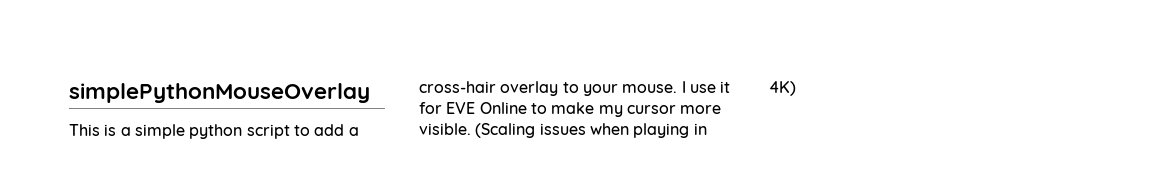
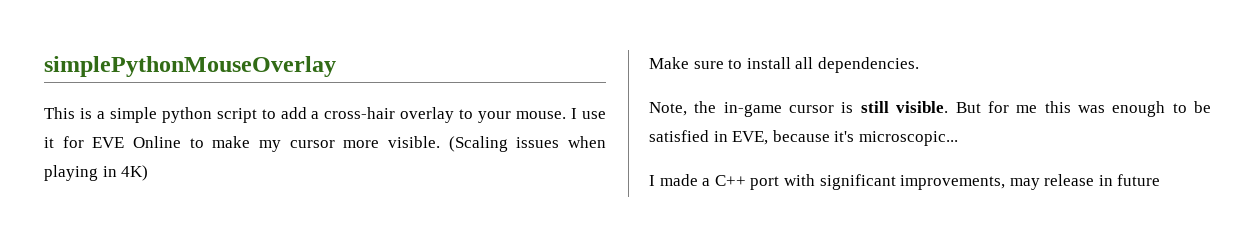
+ Make sure to install all dependencies.
+ Note, the in-game cursor is still visible. But for me this was enough to be satisfied in EVE, because it's microscopic...
+ I made a C++ port with significant improvements, may release in future

